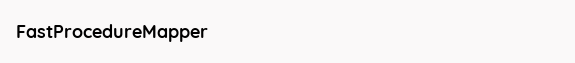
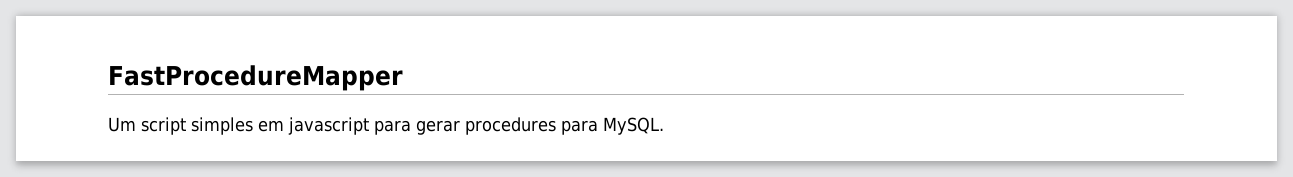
+ Um script simples em javascript para gerar procedures para MySQL.

